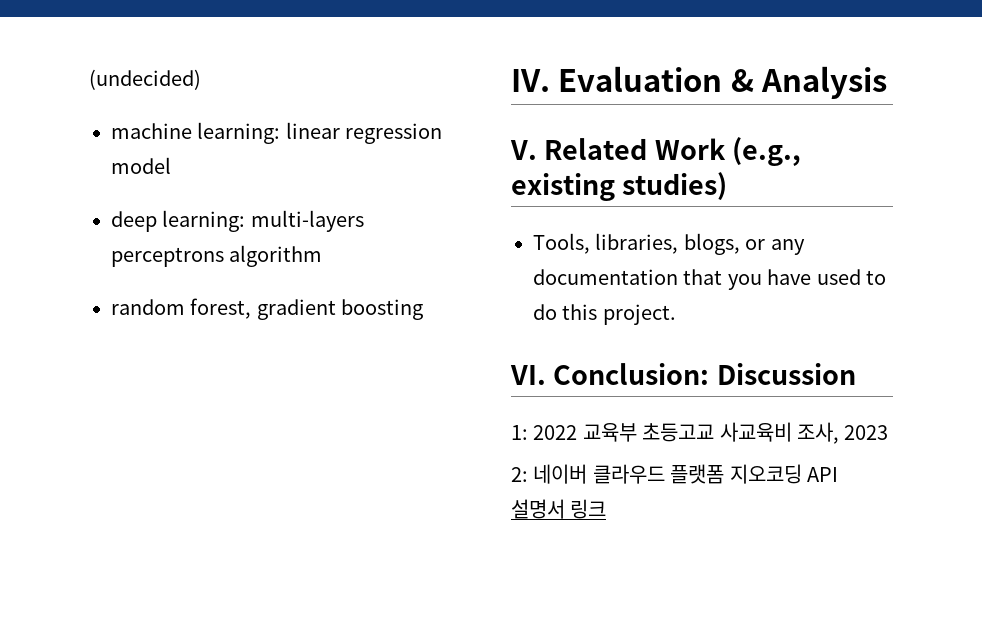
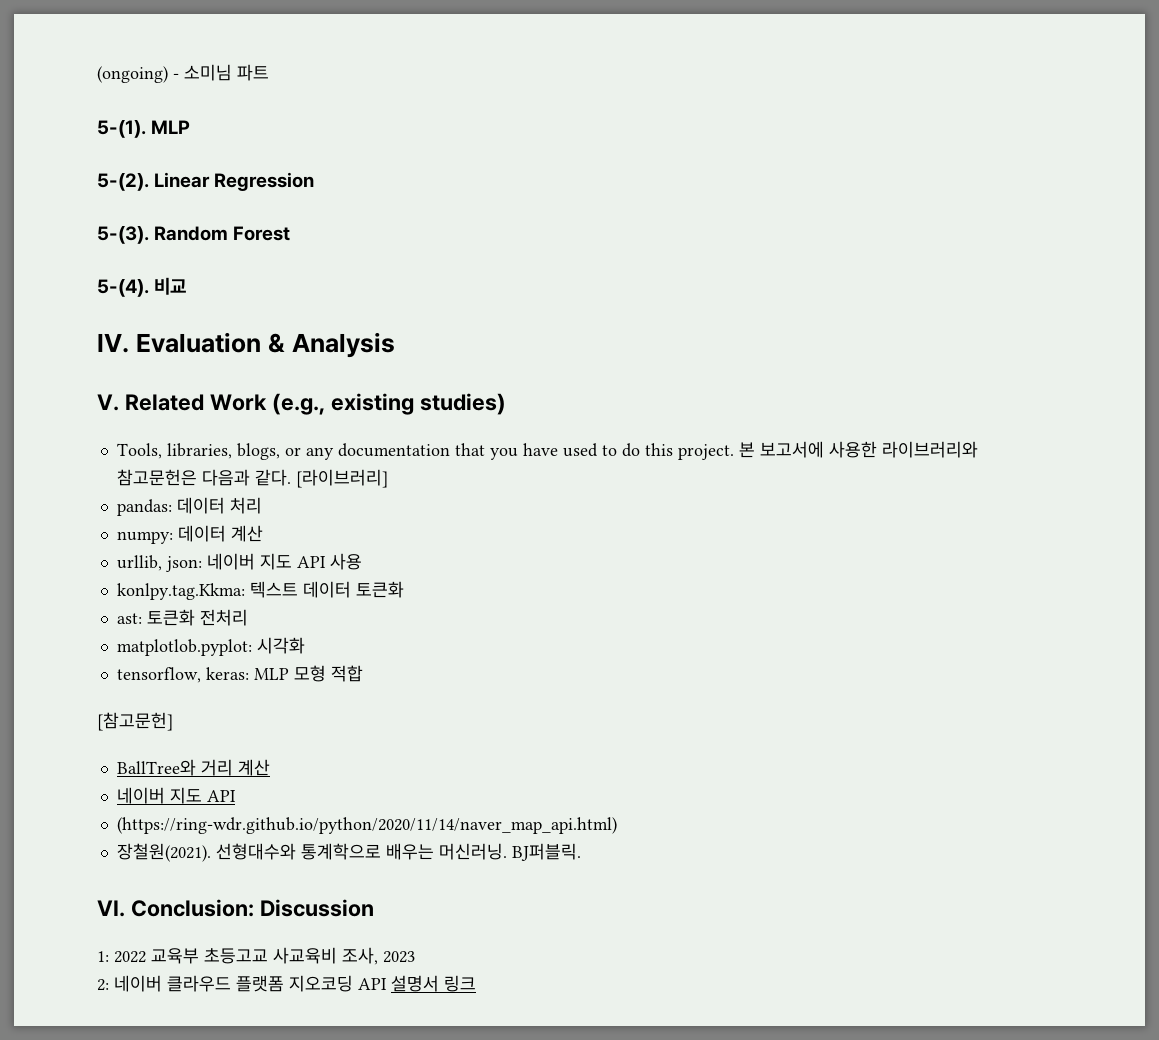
- (undecided)
- machine learning: linear regression model
- deep learning: multi-layers perceptrons algorithm
- random forest, gradient boosting
+ (ongoing) - 소미님 파트
+ 5-(1). MLP
+ 5-(2). Linear Regression
+ 5-(3). Random Forest
+ 5-(4). 비교
+ 본 보고서에 사용한 라이브러리와 참고문헌은 다음과 같다. [라이브러리]
+ pandas: 데이터 처리
+ numpy: 데이터 계산
+ urllib, json: 네이버 지도 API 사용
+ konlpy.tag.Kkma: 텍스트 데이터 토큰화
+ ast: 토큰화 전처리
+ matplotlob.pyplot: 시각화
+ tensorflow, keras: MLP 모형 적합
+ [참고문헌]
+ BallTree와 거리 계산
+ 네이버 지도 API
+ (https://ring-wdr.github.io/python/2020/11/14/naver_map_api.html)
+ 장철원(2021). 선형대수와 통계학으로 배우는 머신러닝. BJ퍼블릭.

